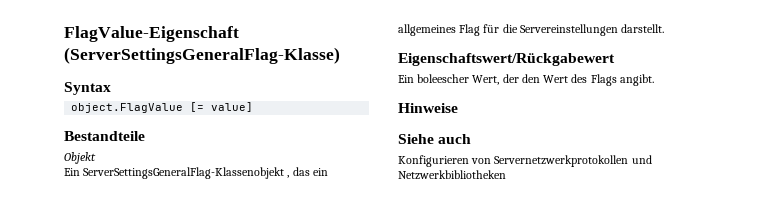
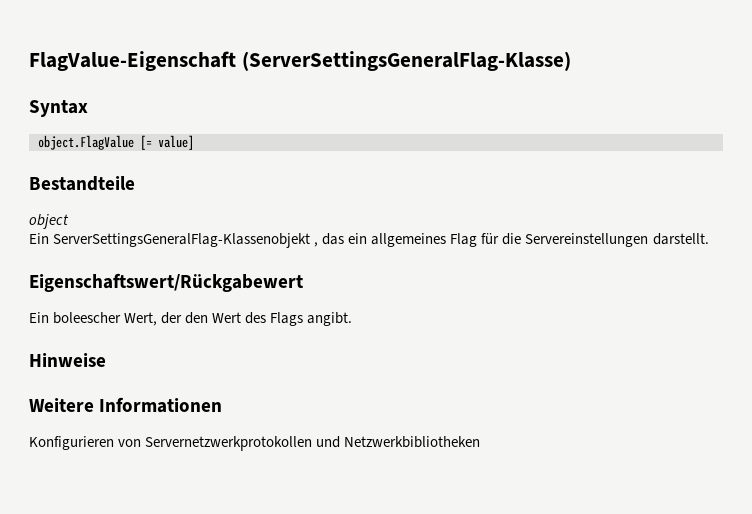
- Objekt
+ object
- Siehe auch
+ Weitere Informationen

